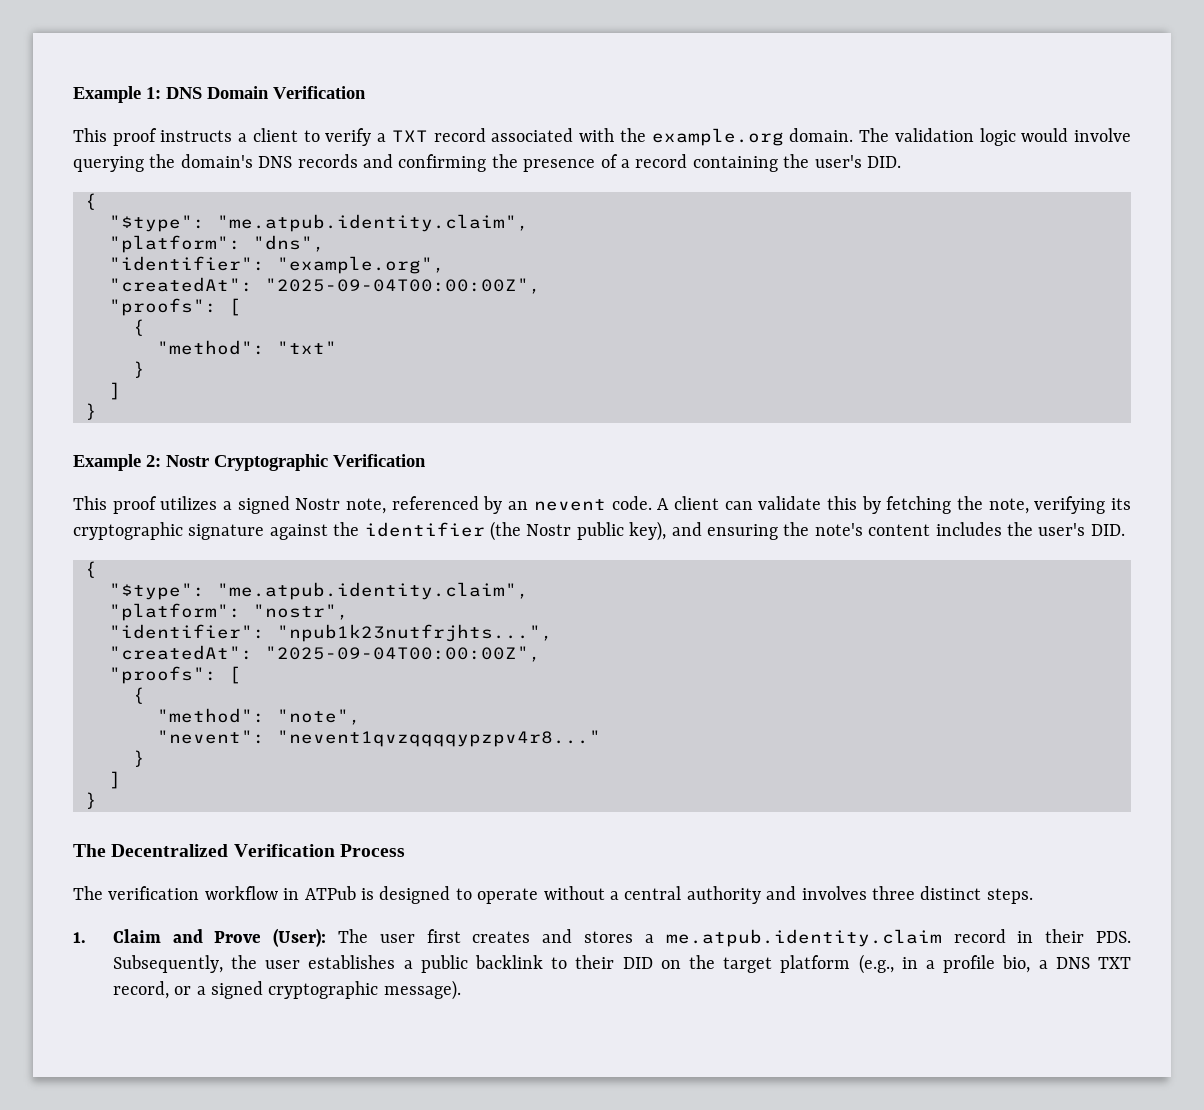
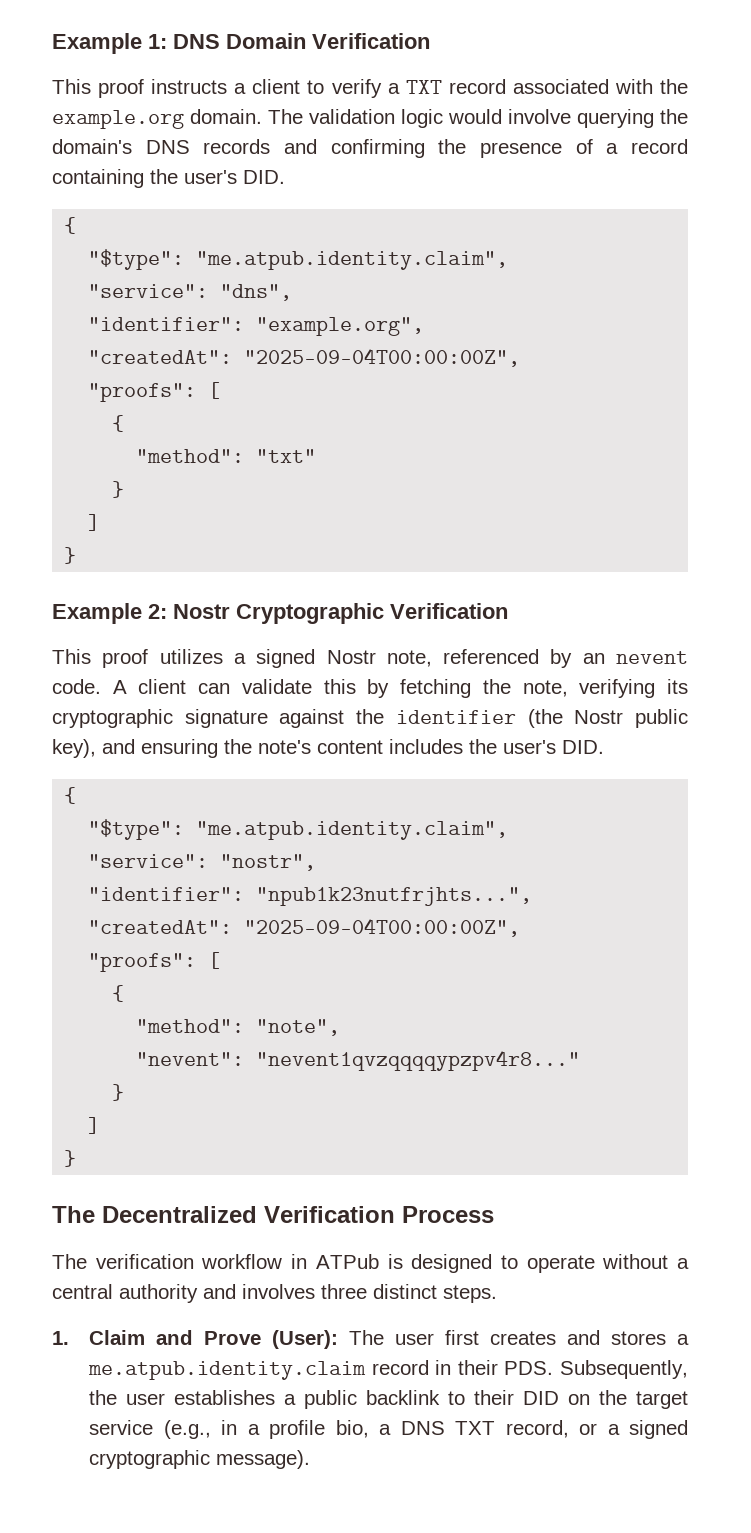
- "platform": "dns",
+ "service": "dns",
- "platform": "nostr",
+ "service": "nostr",
- 1. Claim and Prove (User): The user first creates and stores a me.atpub.identity.claim record in their PDS. Subsequently, the user establishes a public backlink to their DID on the target platform (e.g., in a profile bio, a DNS TXT record, or a signed cryptographic message).
+ 1. Claim and Prove (User): The user first creates and stores a me.atpub.identity.claim record in their PDS. Subsequently, the user establishes a public backlink to their DID on the target service (e.g., in a profile bio, a DNS TXT record, or a signed cryptographic message).

